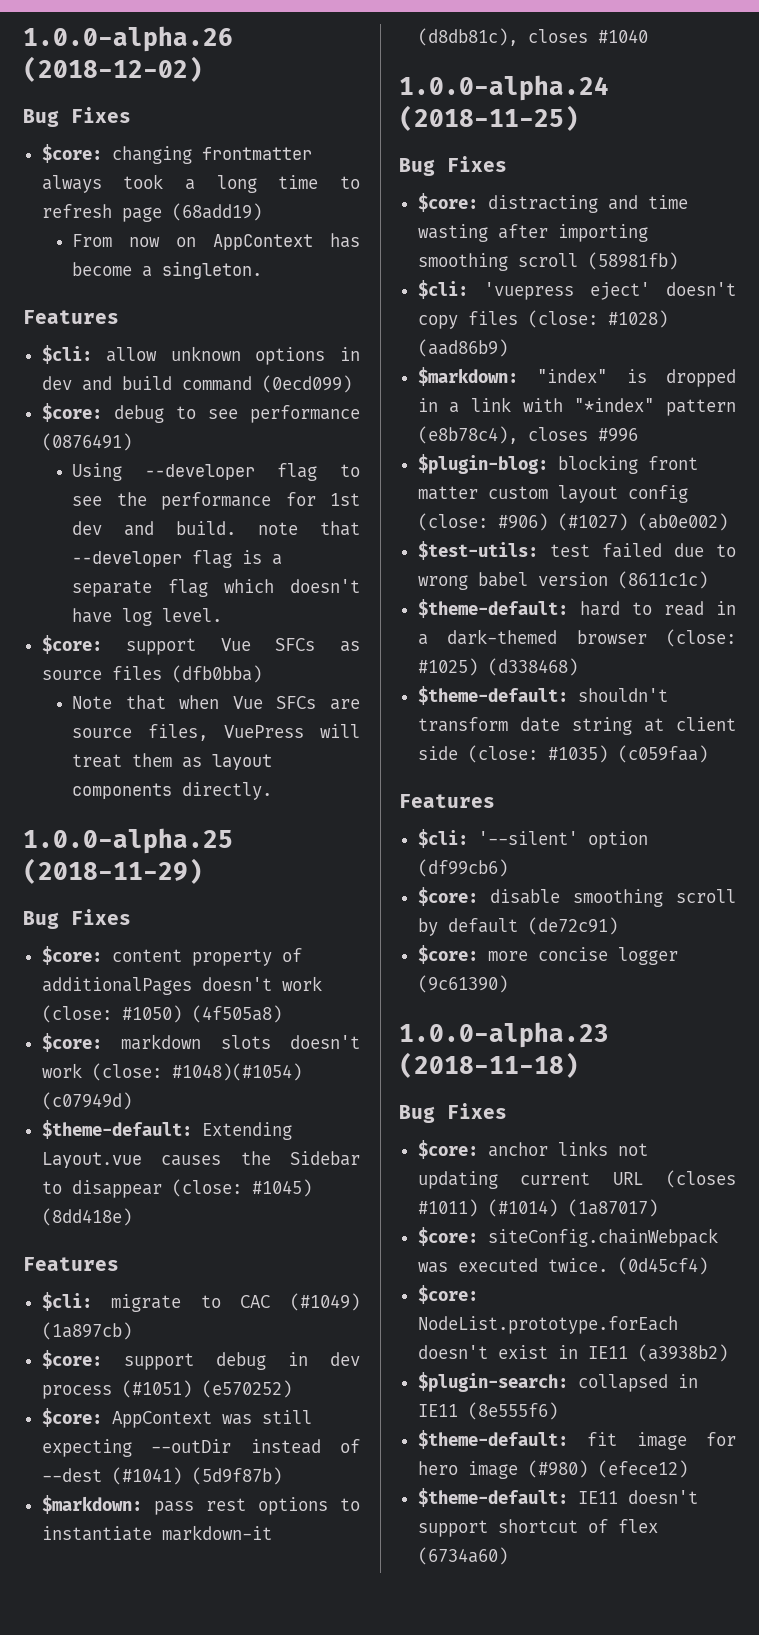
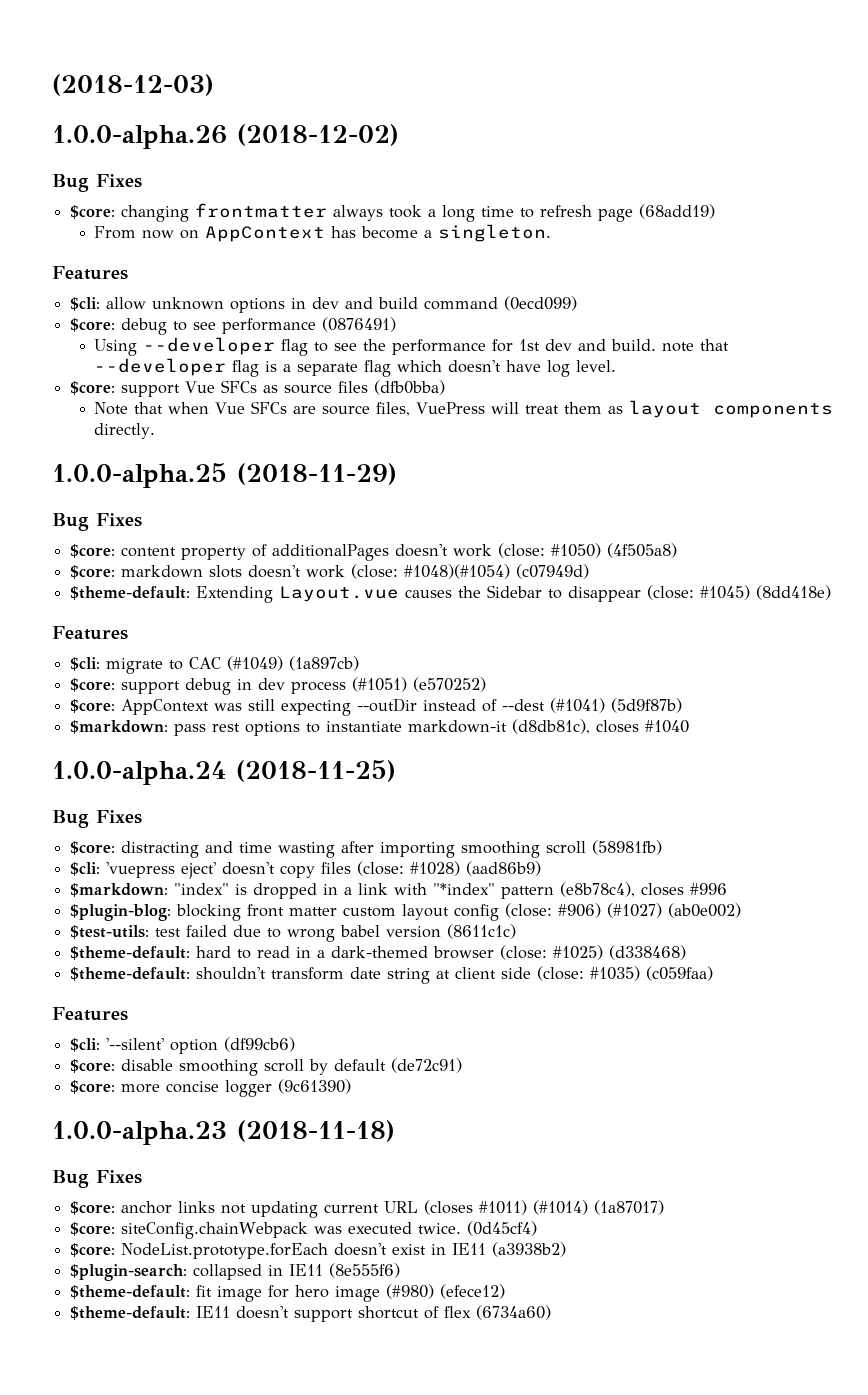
+ (2018-12-03)

